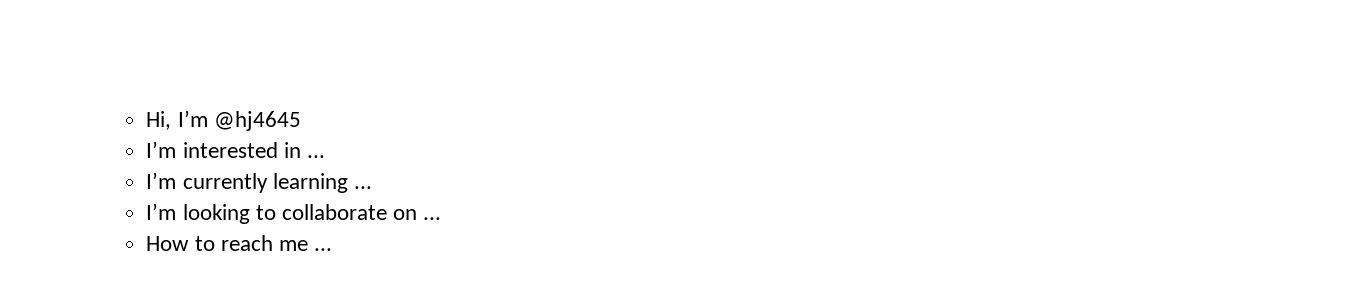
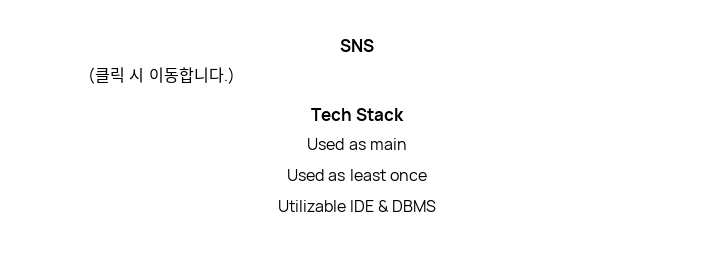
- Hi, I’m @hj4645
- I’m interested in ...
- I’m currently learning ...
- I’m looking to collaborate on ...
- How to reach me ...
+ SNS
+ (클릭 시 이동합니다.)
+ Tech Stack
+ Used as main
+ Used as least once
+ Utilizable IDE & DBMS

